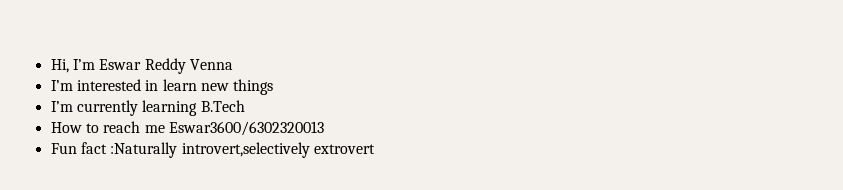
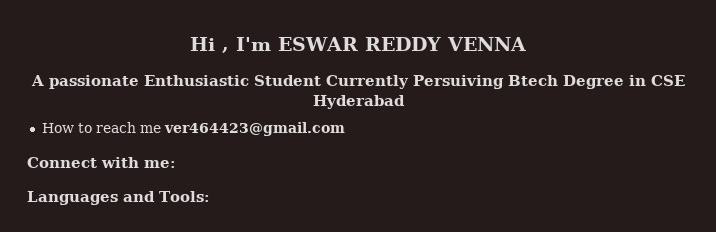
- Hi, I’m Eswar Reddy Venna
- I’m interested in learn new things
- I’m currently learning B.Tech
- How to reach me Eswar3600/6302320013
- Fun fact :Naturally introvert,selectively extrovert
+ Hi , I'm ESWAR REDDY VENNA
+ A passionate Enthusiastic Student Currently Persuiving Btech Degree in CSE Hyderabad
+ How to reach me ver464423@gmail.com
+ Connect with me:
+ Languages and Tools:

